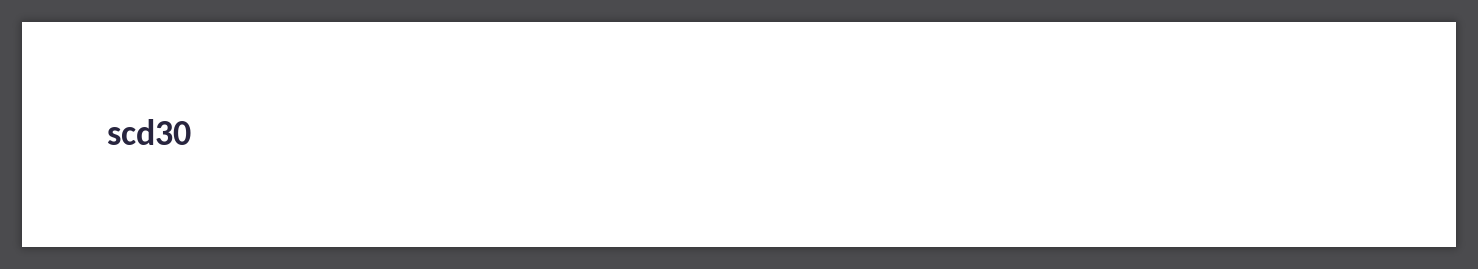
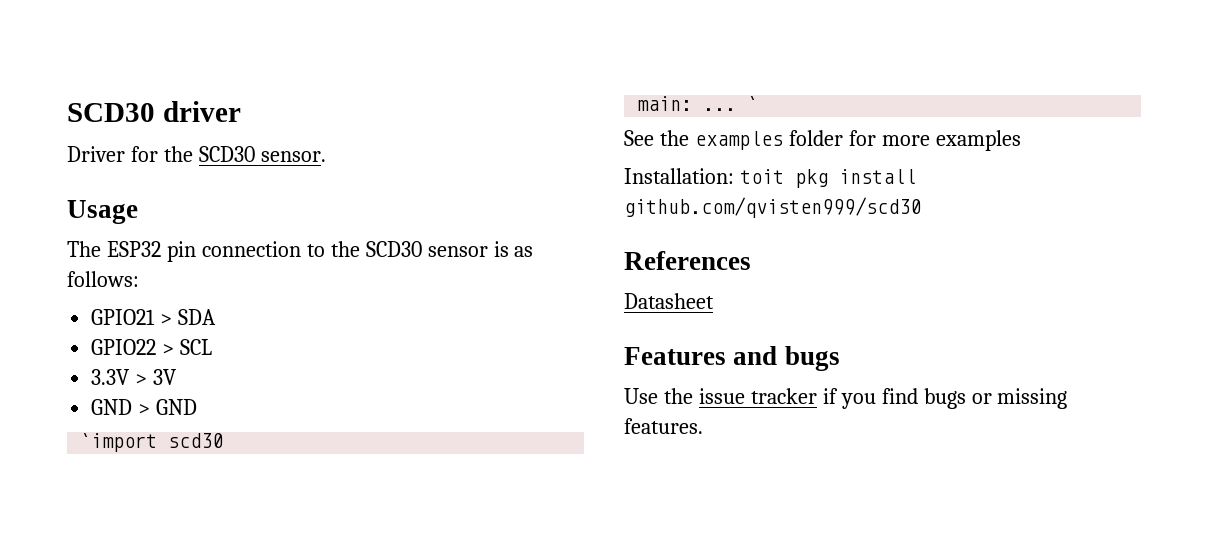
- scd30
+ SCD30 driver
+ Driver for the SCD30 sensor.
+ Usage
+ The ESP32 pin connection to the SCD30 sensor is as follows:
+ GPIO21 > SDA
+ GPIO22 > SCL
+ 3.3V > 3V
+ GND > GND
+ `import scd30
+ main: ... `
+ See the examples folder for more examples
+ Installation: toit pkg install github.com/qvisten999/scd30
+ References
+ Datasheet
+ Features and bugs
+ Use the issue tracker if you find bugs or missing features.

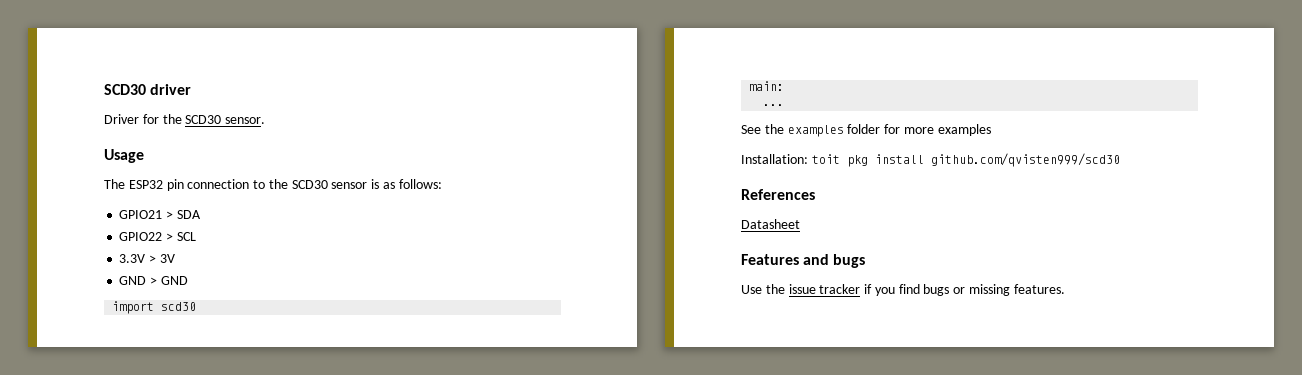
- `import scd30
+ import scd30
- main: ... `
+ main:
+ ...

